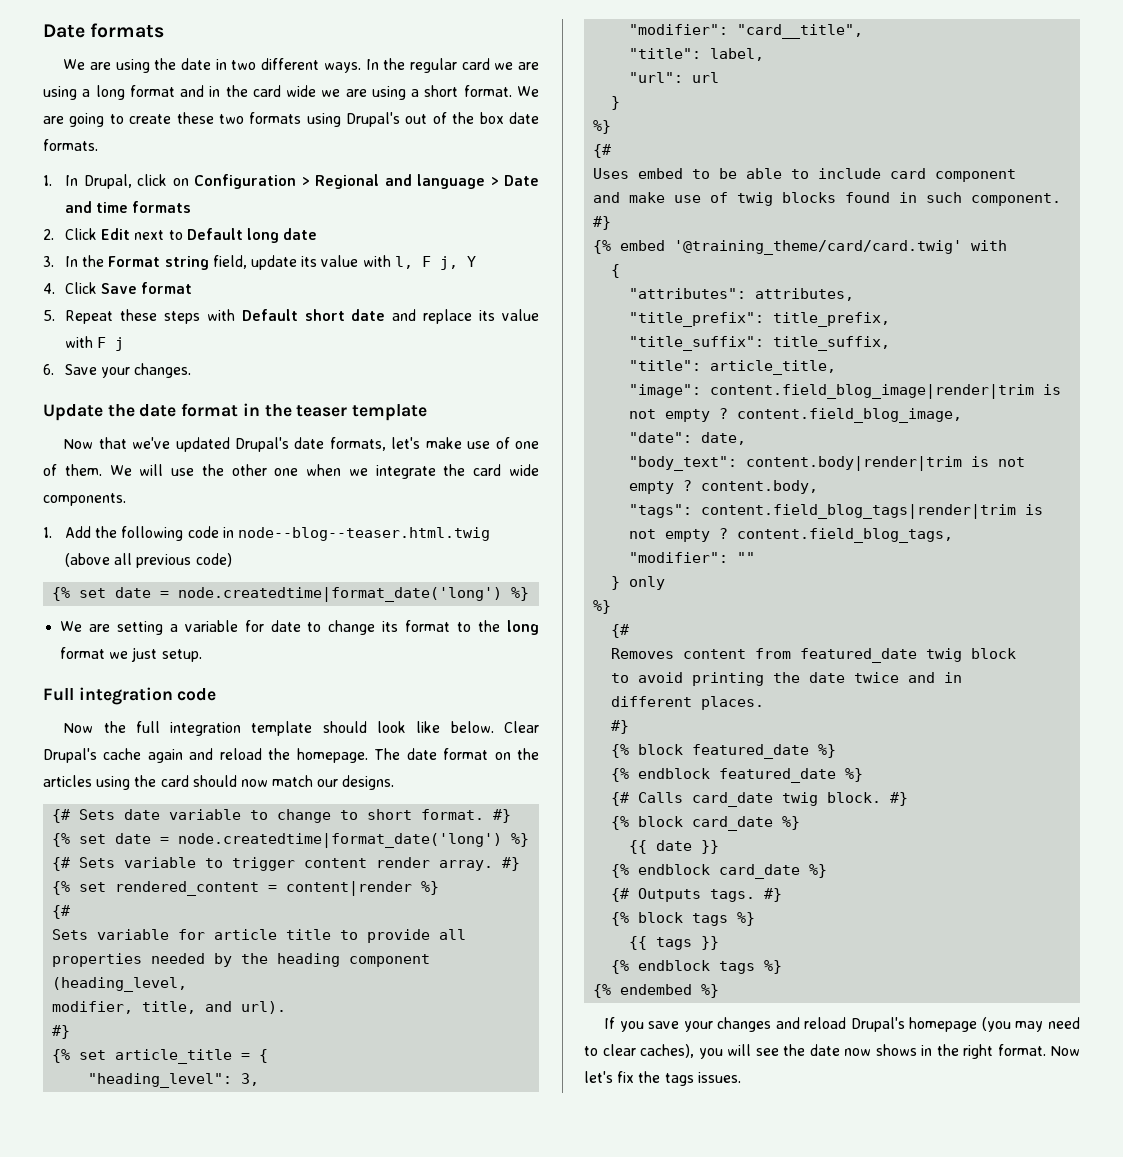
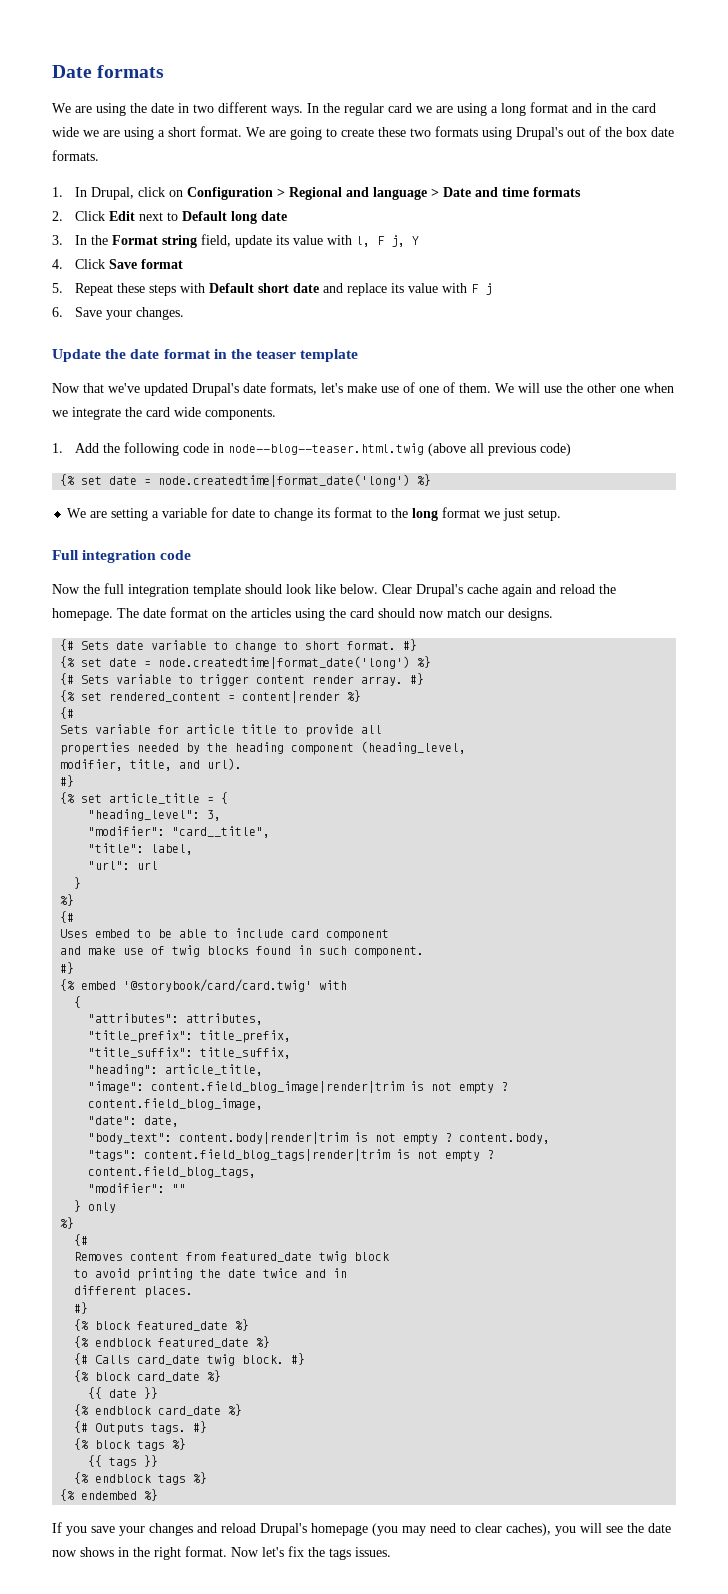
- {% embed '@training_theme/card/card.twig' with
+ {% embed '@storybook/card/card.twig' with
- "title": article_title,
+ "heading": article_title,

